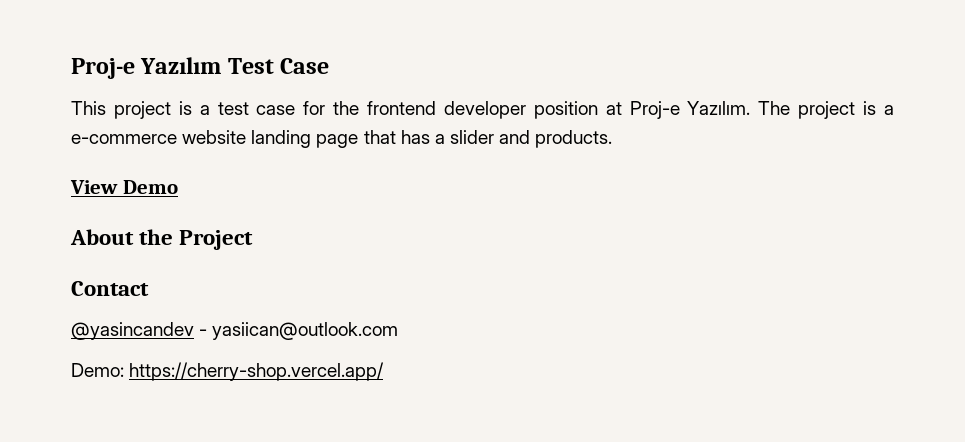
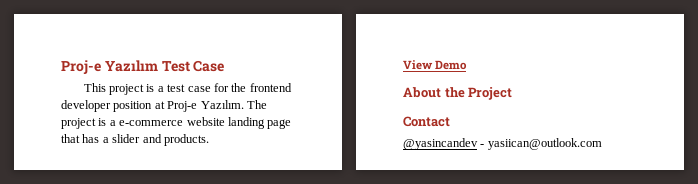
- Demo: https://cherry-shop.vercel.app/

